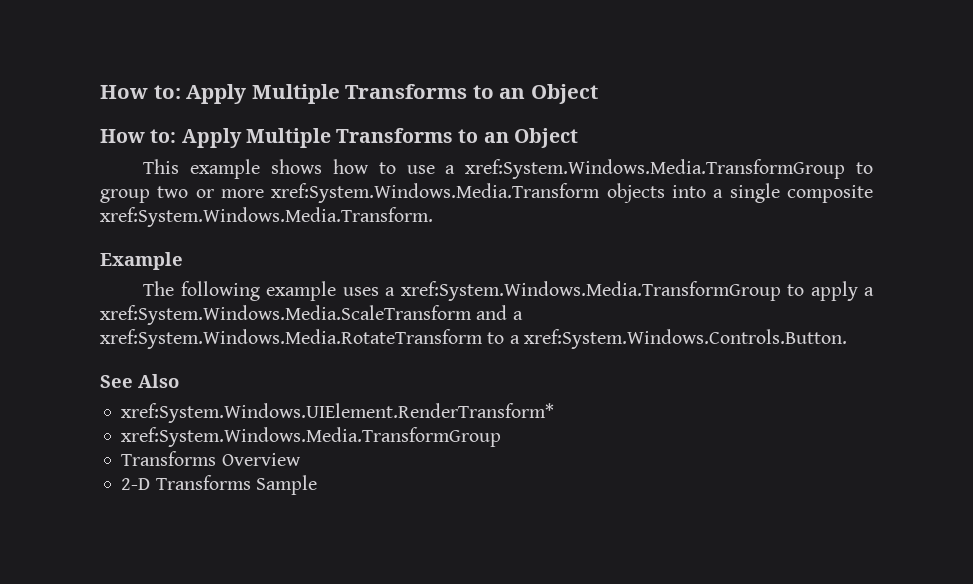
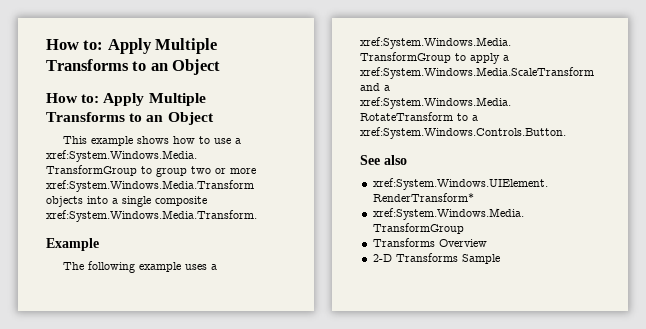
- See Also
+ See also

